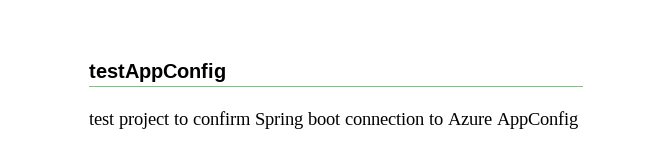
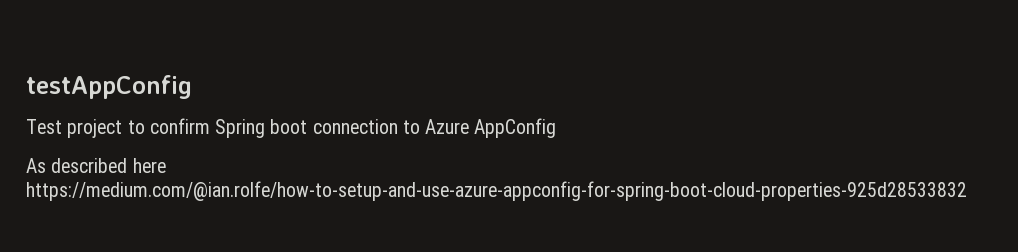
- test project to confirm Spring boot connection to Azure AppConfig
+ Test project to confirm Spring boot connection to Azure AppConfig
+ As described here https://medium.com/@ian.rolfe/how-to-setup-and-use-azure-appconfig-for-spring-boot-cloud-properties-925d28533832

